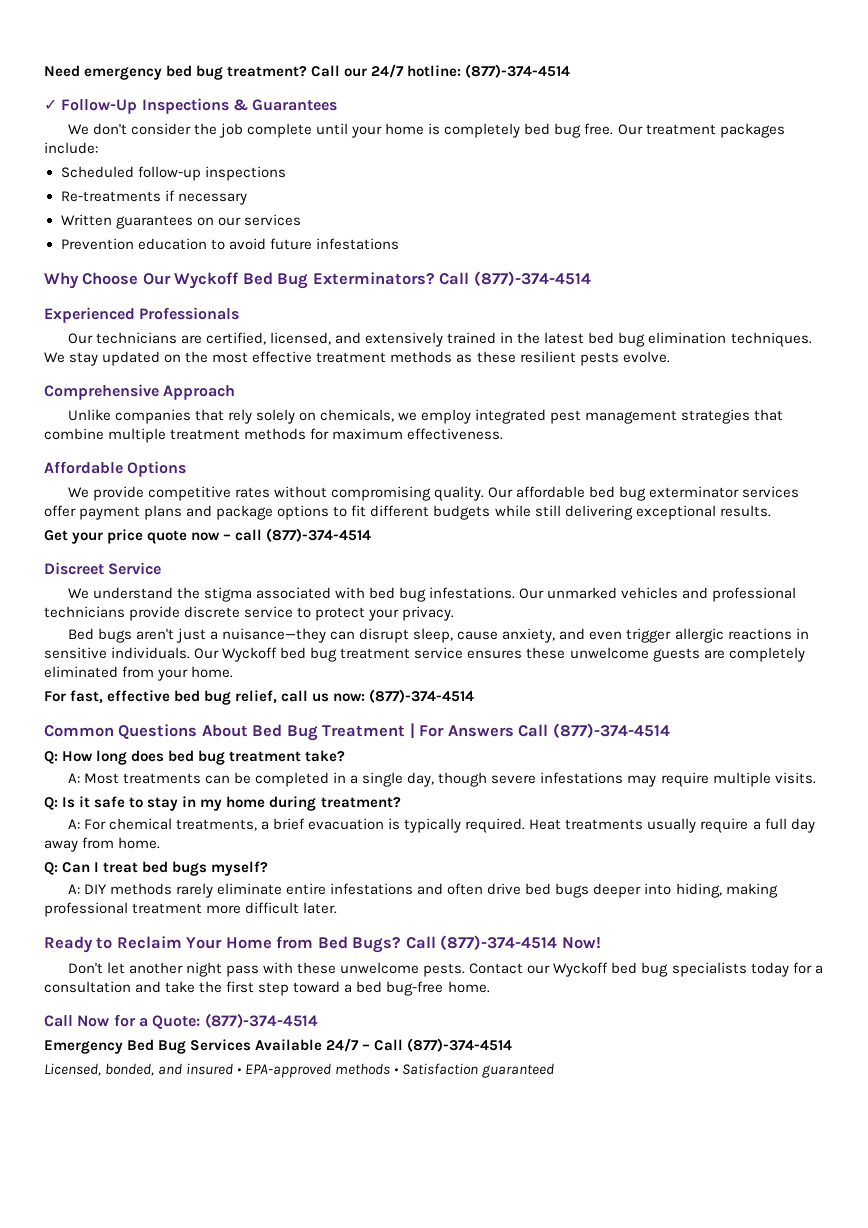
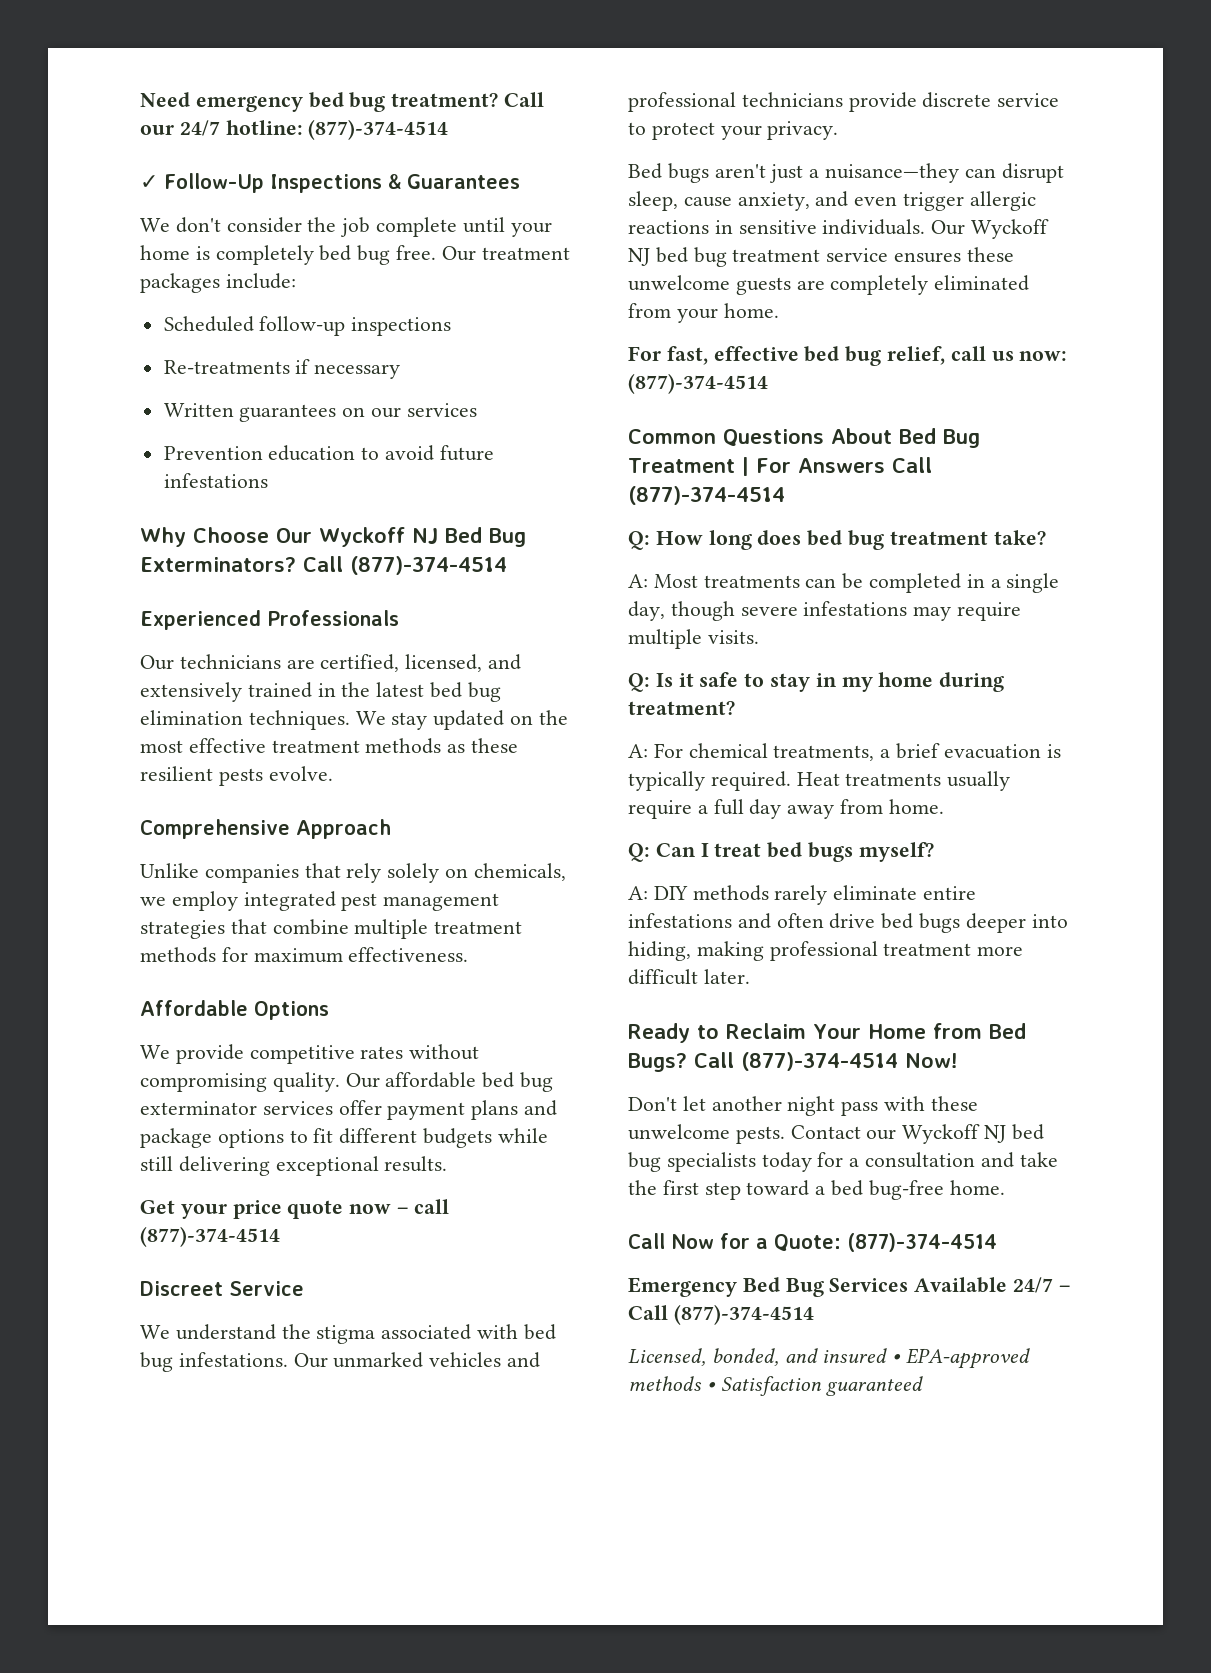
- Why Choose Our Wyckoff Bed Bug Exterminators?
+ Why Choose Our Wyckoff NJ Bed Bug Exterminators?
- Our Wyckoff bed bug treatment service ensures these unwelcome guests are completely eliminated from your home.
+ Our Wyckoff NJ bed bug treatment service ensures these unwelcome guests are completely eliminated from your home.
- Contact our Wyckoff bed bug specialists today for a consultation and take the first step toward a bed bug-free home.
+ Contact our Wyckoff NJ bed bug specialists today for a consultation and take the first step toward a bed bug-free home.

